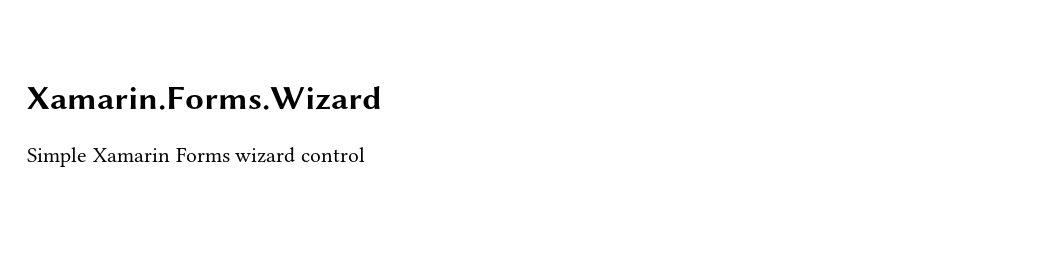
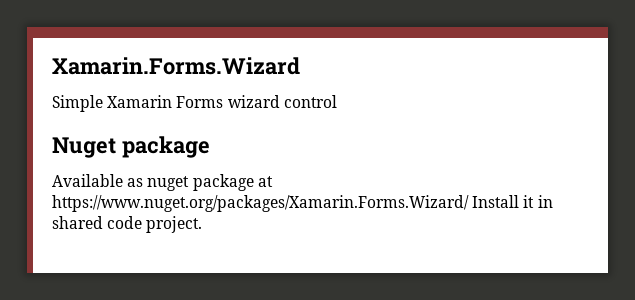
+ Nuget package
+ Available as nuget package at https://www.nuget.org/packages/Xamarin.Forms.Wizard/ Install it in shared code project.

